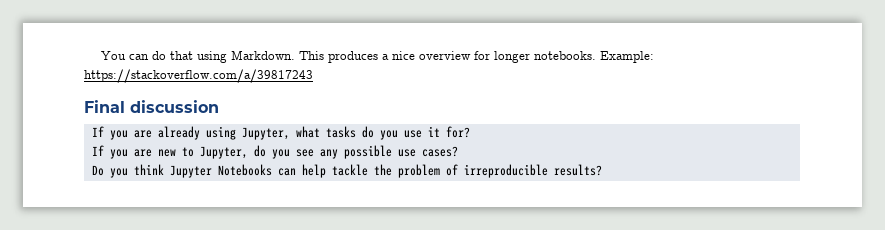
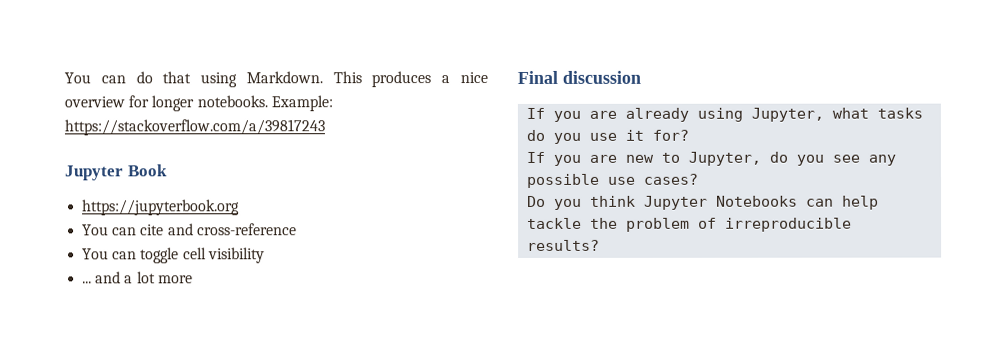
+ Jupyter Book
+ https://jupyterbook.org
+ You can cite and cross-reference
+ You can toggle cell visibility
+ ... and a lot more

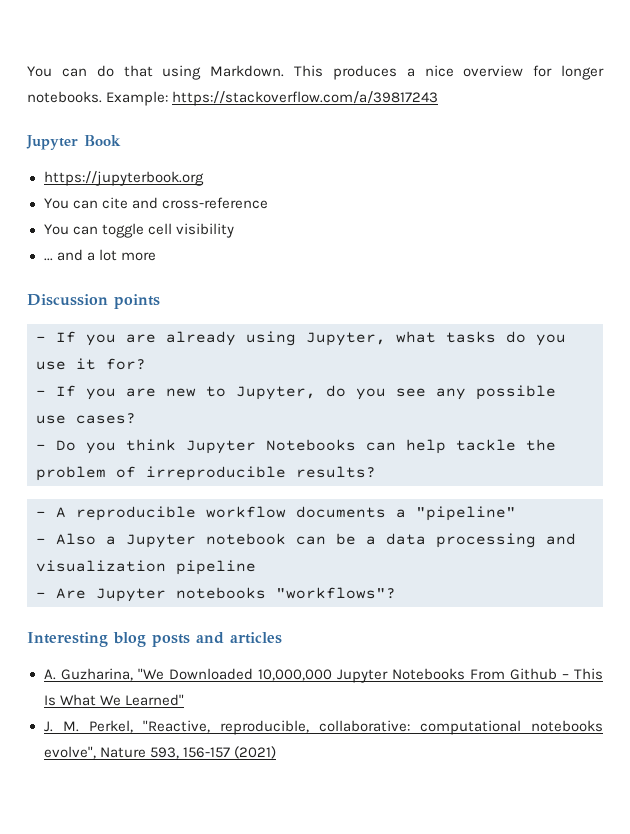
- Final discussion
- If you are already using Jupyter, what tasks do you use it for?
+ Discussion points
+ - If you are already using Jupyter, what tasks do you use it for?
- If you are new to Jupyter, do you see any possible use cases?
+ - If you are new to Jupyter, do you see any possible use cases?
- Do you think Jupyter Notebooks can help tackle the problem of irreproducible results?
+ - Do you think Jupyter Notebooks can help tackle the problem of irreproducible results?
+ - A reproducible workflow documents a "pipeline"
+ - Also a Jupyter notebook can be a data processing and visualization pipeline
+ - Are Jupyter notebooks "workflows"?
+ Interesting blog posts and articles
+ A. Guzharina, "We Downloaded 10,000,000 Jupyter Notebooks From Github – This Is What We Learned"
+ J. M. Perkel, "Reactive, reproducible, collaborative: computational notebooks evolve", Nature 593, 156-157 (2021)

